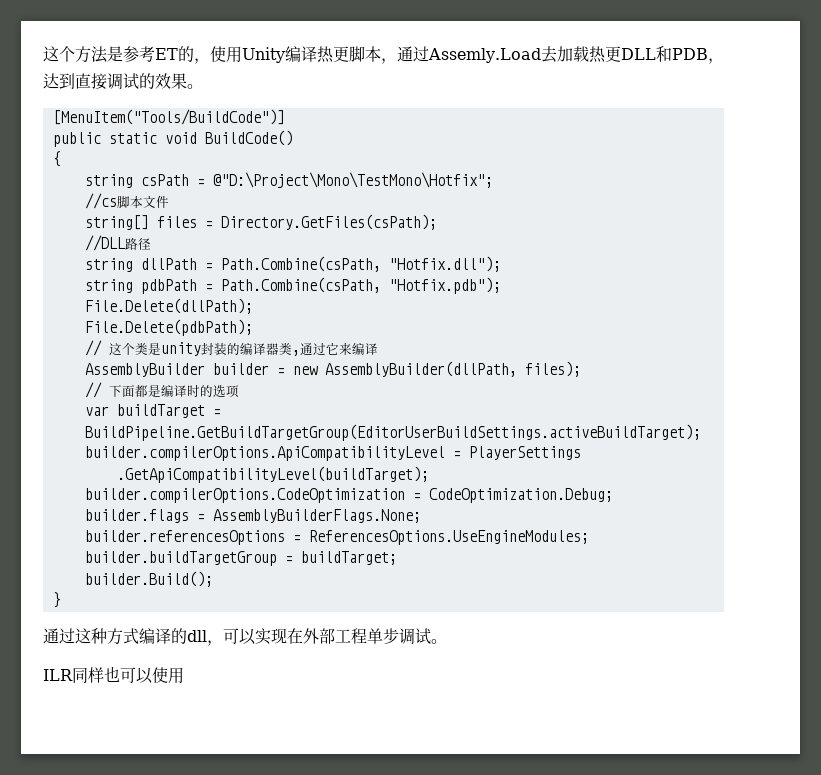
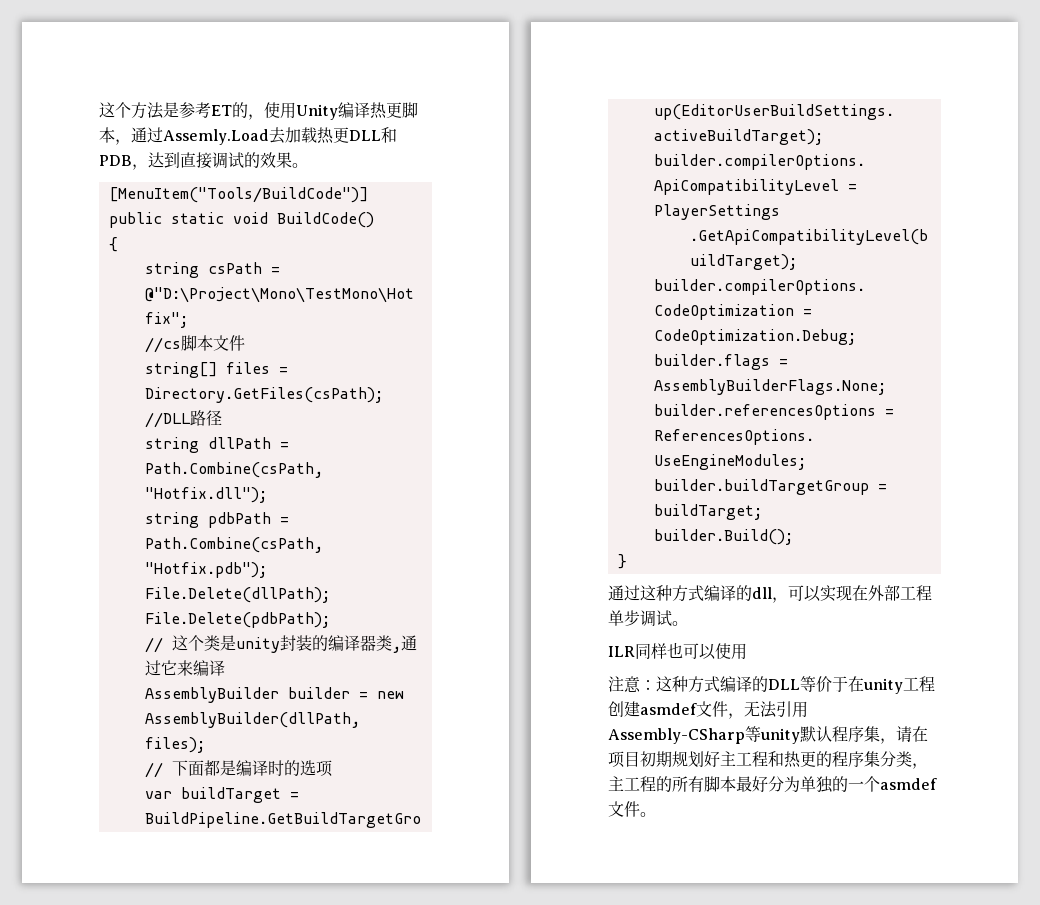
+ 注意：这种方式编译的DLL等价于在unity工程创建asmdef文件，无法引用Assembly-CSharp等unity默认程序集，请在项目初期规划好主工程和热更的程序集分类，主工程的所有脚本最好分为单独的一个asmdef文件。

